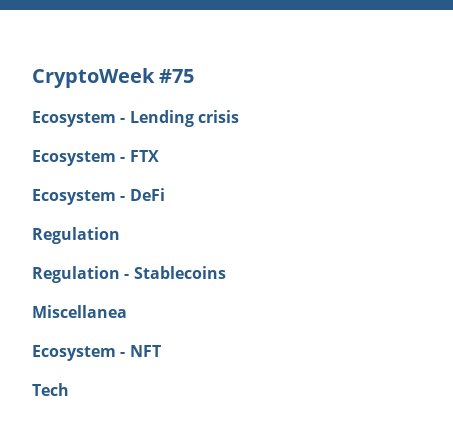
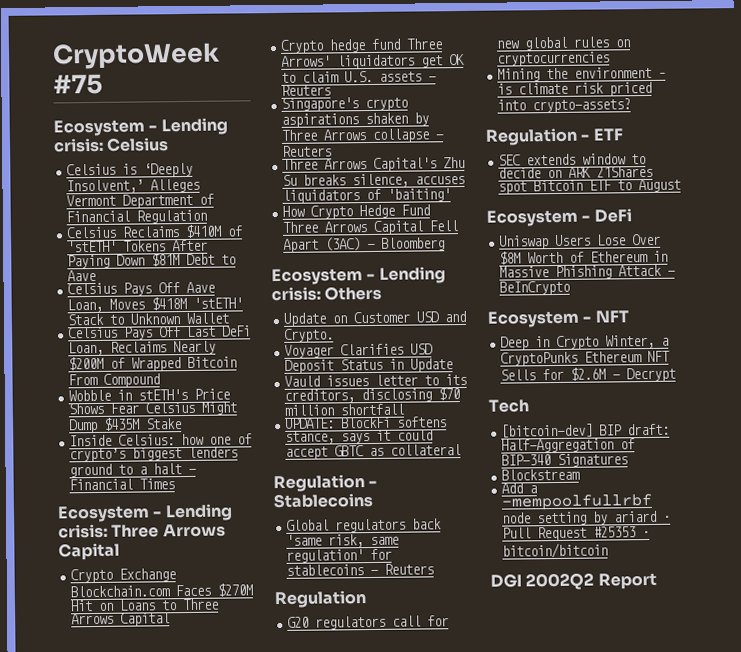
- Ecosystem - Lending crisis
- Ecosystem - FTX
+ Ecosystem - Lending crisis: Celsius
+ Celsius is ‘Deeply Insolvent,’ Alleges Vermont Department of Financial Regulation
+ Celsius Reclaims $410M of 'stETH' Tokens After Paying Down $81M Debt to Aave
+ Celsius Pays Off Aave Loan, Moves $418M 'stETH' Stack to Unknown Wallet
+ Celsius Pays Off Last DeFi Loan, Reclaims Nearly $200M of Wrapped Bitcoin From Compound
+ Wobble in stETH's Price Shows Fear Celsius Might Dump $435M Stake
+ Inside Celsius: how one of crypto’s biggest lenders ground to a halt - Financial Times
+ Ecosystem - Lending crisis: Three Arrows Capital
+ Crypto Exchange Blockchain.com Faces $270M Hit on Loans to Three Arrows Capital
+ Crypto hedge fund Three Arrows' liquidators get OK to claim U.S. assets - Reuters
+ Singapore's crypto aspirations shaken by Three Arrows collapse - Reuters
+ Three Arrows Capital's Zhu Su breaks silence, accuses liquidators of 'baiting'
+ How Crypto Hedge Fund Three Arrows Capital Fell Apart (3AC) - Bloomberg
+ Ecosystem - Lending crisis: Others
+ Update on Customer USD and Crypto.
+ Voyager Clarifies USD Deposit Status in Update
+ Vauld issues letter to its creditors, disclosing $70 million shortfall
+ UPDATE: BlockFi softens stance, says it could accept GBTC as collateral
+ Regulation - Stablecoins
+ Global regulators back 'same risk, same regulation' for stablecoins - Reuters
+ Regulation
+ G20 regulators call for new global rules on cryptocurrencies
+ Mining the environment – is climate risk priced into crypto-assets?
+ Regulation - ETF
+ SEC extends window to decide on ARK 21Shares spot Bitcoin ETF to August
  Ecosystem - DeFi
- Regulation
- Regulation - Stablecoins
- Miscellanea
+ Uniswap Users Lose Over $8M Worth of Ethereum in Massive Phishing Attack - BeInCrypto
  Ecosystem - NFT
+ Deep in Crypto Winter, a CryptoPunks Ethereum NFT Sells for $2.6M - Decrypt
  Tech
+ [bitcoin-dev] BIP draft: Half-Aggregation of BIP-340 Signatures
+ Blockstream
+ Add a -mempoolfullrbf node setting by ariard · Pull Request #25353 · bitcoin/bitcoin
+ DGI 2002Q2 Report

